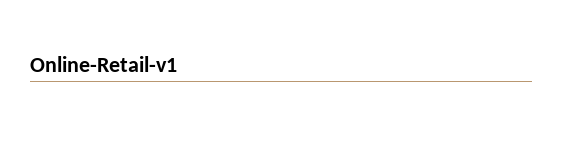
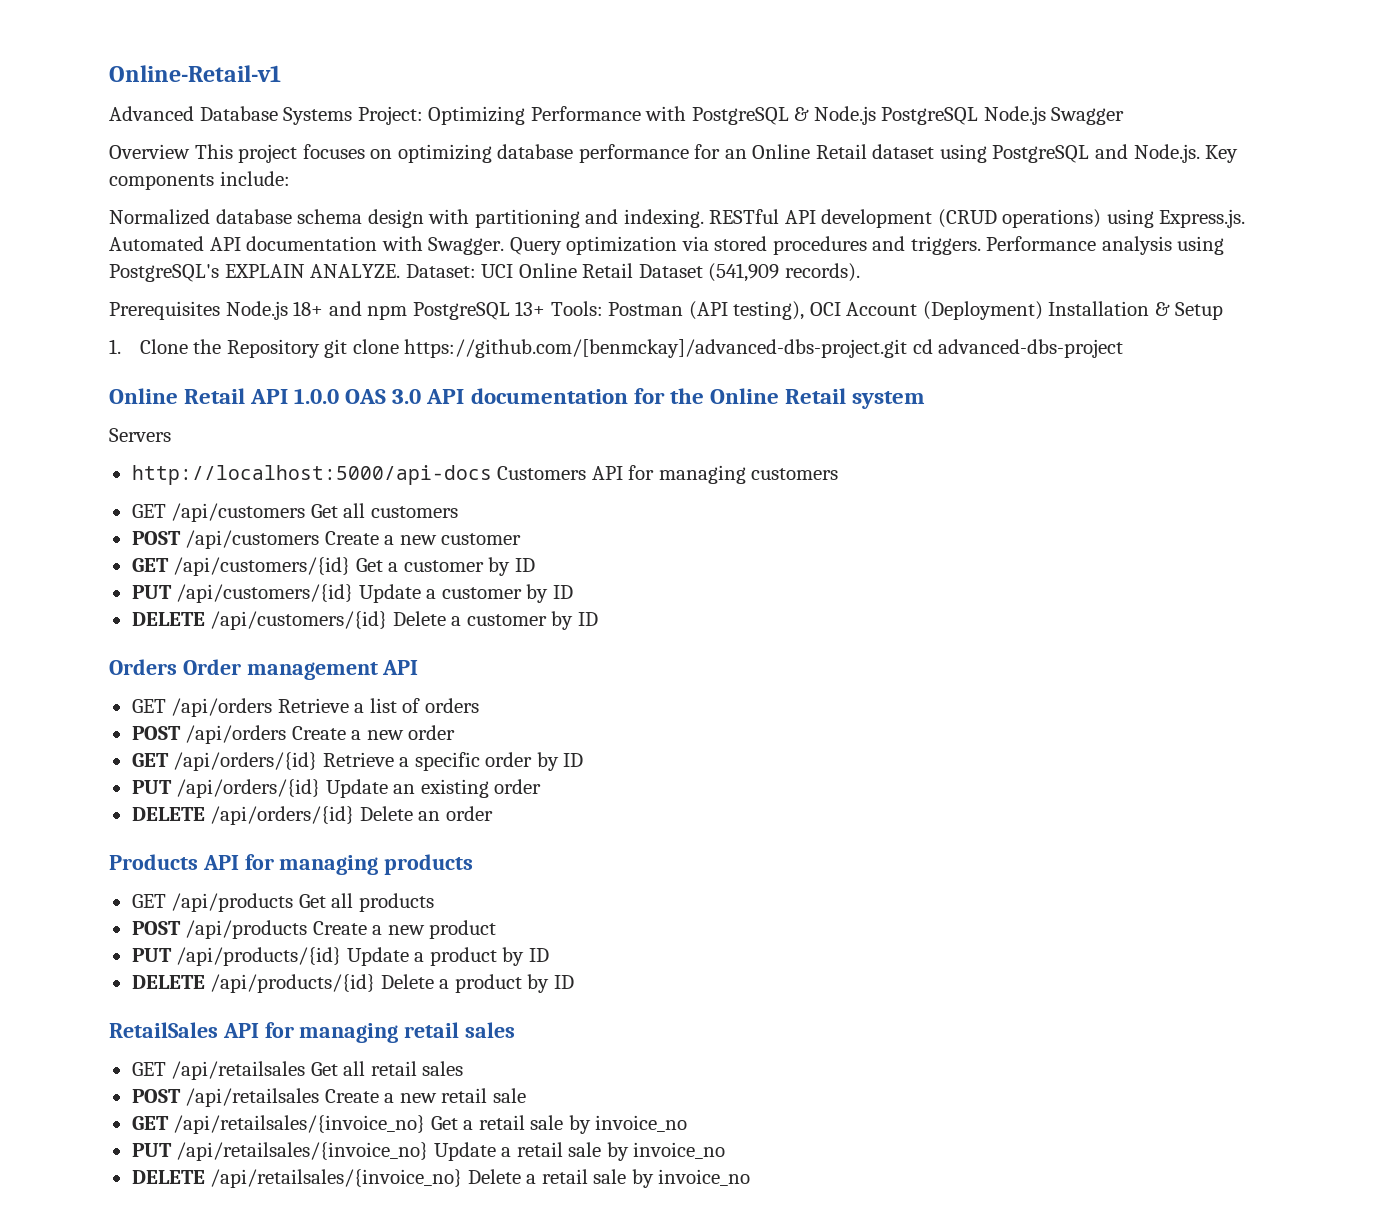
+ Advanced Database Systems Project: Optimizing Performance with PostgreSQL & Node.js PostgreSQL Node.js Swagger
+ Overview This project focuses on optimizing database performance for an Online Retail dataset using PostgreSQL and Node.js. Key components include:
+ Normalized database schema design with partitioning and indexing. RESTful API development (CRUD operations) using Express.js. Automated API documentation with Swagger. Query optimization via stored procedures and triggers. Performance analysis using PostgreSQL's EXPLAIN ANALYZE. Dataset: UCI Online Retail Dataset (541,909 records).
+ Prerequisites Node.js 18+ and npm PostgreSQL 13+ Tools: Postman (API testing), OCI Account (Deployment) Installation & Setup
+ 1. Clone the Repository git clone https://github.com/[benmckay]/advanced-dbs-project.git cd advanced-dbs-project
+ Online Retail API 1.0.0 OAS 3.0 API documentation for the Online Retail system
+ Servers
+ http://localhost:5000/api-docs Customers API for managing customers
+ GET /api/customers Get all customers
+ POST /api/customers Create a new customer
+ GET /api/customers/{id} Get a customer by ID
+ PUT /api/customers/{id} Update a customer by ID
+ DELETE /api/customers/{id} Delete a customer by ID
+ Orders Order management API
+ GET /api/orders Retrieve a list of orders
+ POST /api/orders Create a new order
+ GET /api/orders/{id} Retrieve a specific order by ID
+ PUT /api/orders/{id} Update an existing order
+ DELETE /api/orders/{id} Delete an order
+ Products API for managing products
+ GET /api/products Get all products
+ POST /api/products Create a new product
+ PUT /api/products/{id} Update a product by ID
+ DELETE /api/products/{id} Delete a product by ID
+ RetailSales API for managing retail sales
+ GET /api/retailsales Get all retail sales
+ POST /api/retailsales Create a new retail sale
+ GET /api/retailsales/{invoice_no} Get a retail sale by invoice_no
+ PUT /api/retailsales/{invoice_no} Update a retail sale by invoice_no
+ DELETE /api/retailsales/{invoice_no} Delete a retail sale by invoice_no

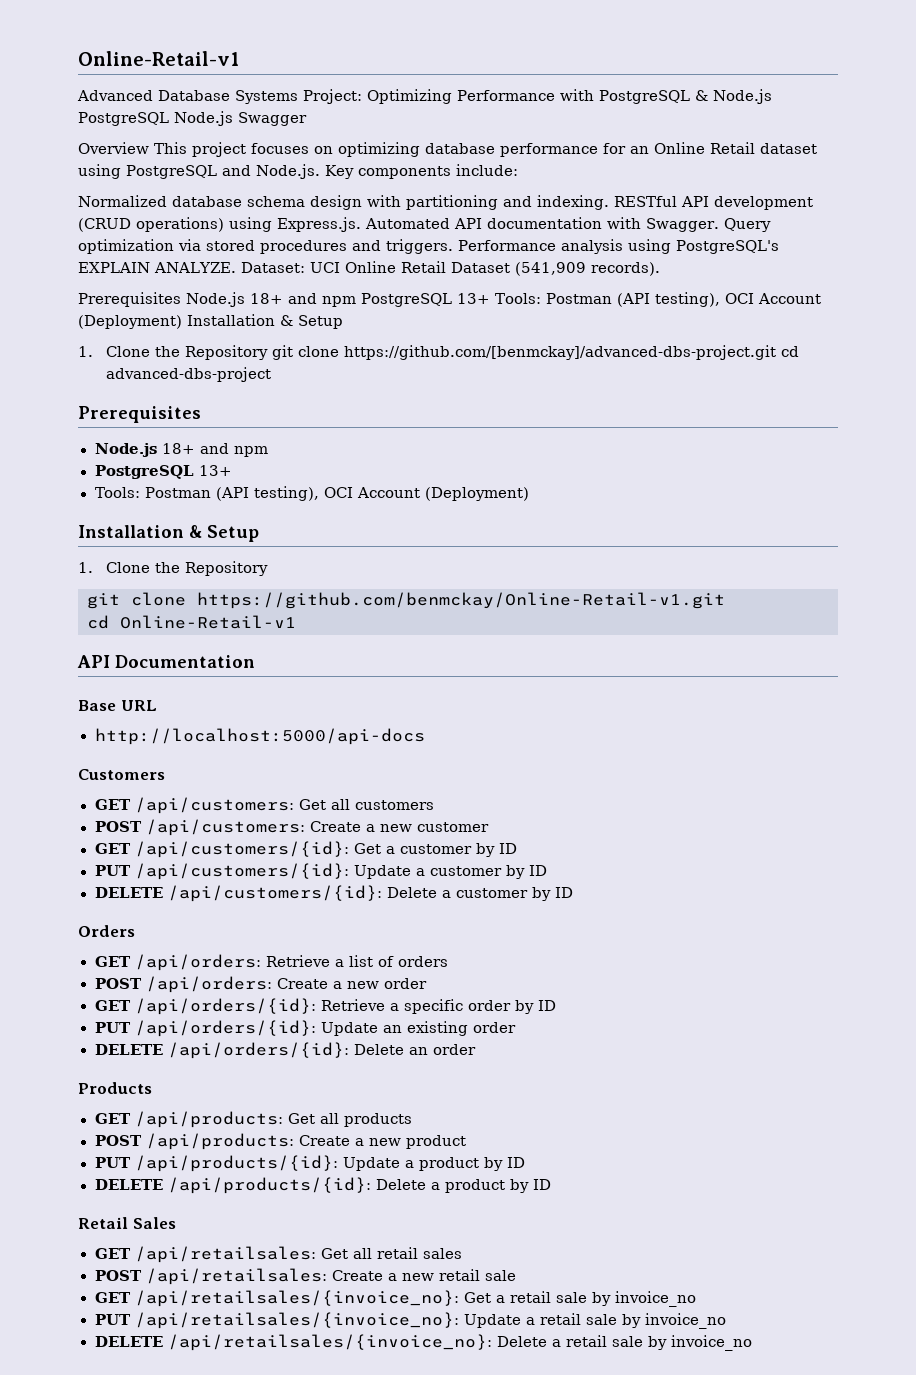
  1. Clone the Repository git clone https://github.com/[benmckay]/advanced-dbs-project.git cd advanced-dbs-project
- Online Retail API 1.0.0 OAS 3.0 API documentation for the Online Retail system
- Servers
+ Prerequisites
+ Node.js 18+ and npm
+ PostgreSQL 13+
+ Tools: Postman (API testing), OCI Account (Deployment)
+ Installation & Setup
+ 1. Clone the Repository
+ git clone https://github.com/benmckay/Online-Retail-v1.git
+ cd Online-Retail-v1
+ API Documentation
+ Base URL
- http://localhost:5000/api-docs Customers API for managing customers
- GET /api/customers Get all customers
+ http://localhost:5000/api-docs
+ Customers
+ GET /api/customers: Get all customers
- POST /api/customers Create a new customer
+ POST /api/customers: Create a new customer
- GET /api/customers/{id} Get a customer by ID
+ GET /api/customers/{id}: Get a customer by ID
- PUT /api/customers/{id} Update a customer by ID
+ PUT /api/customers/{id}: Update a customer by ID
- DELETE /api/customers/{id} Delete a customer by ID
+ DELETE /api/customers/{id}: Delete a customer by ID
- Orders Order management API
- GET /api/orders Retrieve a list of orders
+ Orders
+ GET /api/orders: Retrieve a list of orders
- POST /api/orders Create a new order
+ POST /api/orders: Create a new order
- GET /api/orders/{id} Retrieve a specific order by ID
+ GET /api/orders/{id}: Retrieve a specific order by ID
- PUT /api/orders/{id} Update an existing order
+ PUT /api/orders/{id}: Update an existing order
- DELETE /api/orders/{id} Delete an order
+ DELETE /api/orders/{id}: Delete an order
- Products API for managing products
- GET /api/products Get all products
+ Products
+ GET /api/products: Get all products
- POST /api/products Create a new product
+ POST /api/products: Create a new product
- PUT /api/products/{id} Update a product by ID
+ PUT /api/products/{id}: Update a product by ID
- DELETE /api/products/{id} Delete a product by ID
+ DELETE /api/products/{id}: Delete a product by ID
- RetailSales API for managing retail sales
- GET /api/retailsales Get all retail sales
+ Retail Sales
+ GET /api/retailsales: Get all retail sales
- POST /api/retailsales Create a new retail sale
+ POST /api/retailsales: Create a new retail sale
- GET /api/retailsales/{invoice_no} Get a retail sale by invoice_no
+ GET /api/retailsales/{invoice_no}: Get a retail sale by invoice_no
- PUT /api/retailsales/{invoice_no} Update a retail sale by invoice_no
+ PUT /api/retailsales/{invoice_no}: Update a retail sale by invoice_no
- DELETE /api/retailsales/{invoice_no} Delete a retail sale by invoice_no
+ DELETE /api/retailsales/{invoice_no}: Delete a retail sale by invoice_no

